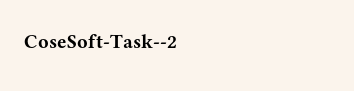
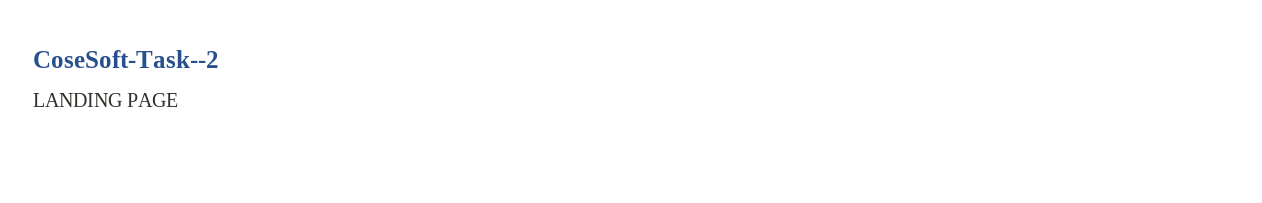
+ LANDING PAGE

